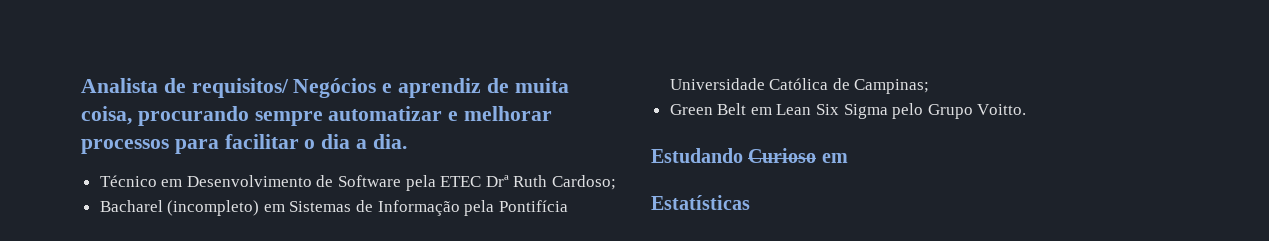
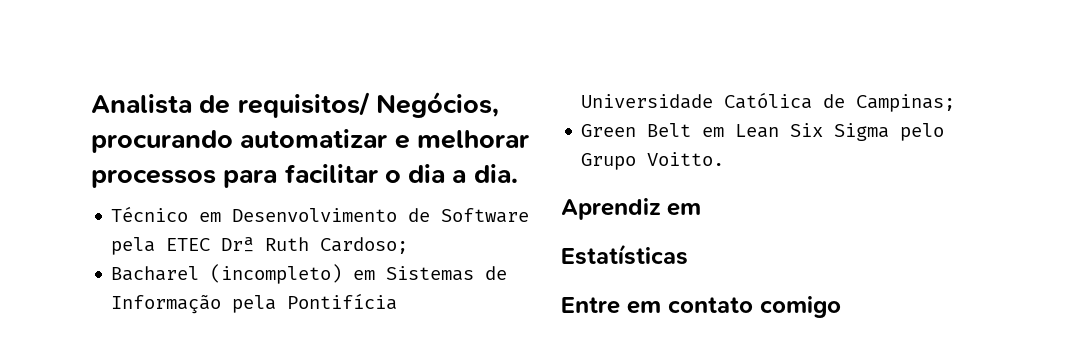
- Analista de requisitos/ Negócios e aprendiz de muita coisa, procurando sempre automatizar e melhorar processos para facilitar o dia a dia.
+ Analista de requisitos/ Negócios, procurando automatizar e melhorar processos para facilitar o dia a dia.
- Estudando Curioso em
+ Aprendiz em
+ Entre em contato comigo

